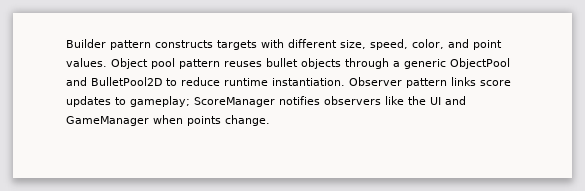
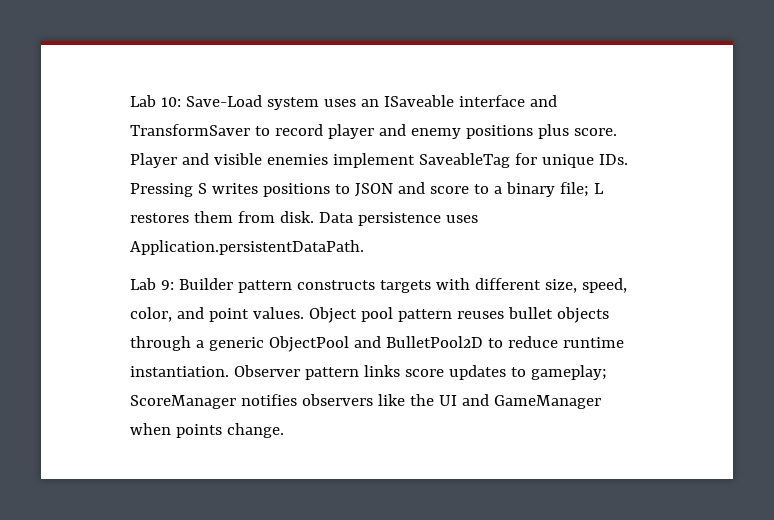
- Builder pattern constructs targets with different size, speed, color, and point values.
+ Lab 10: Save-Load system uses an ISaveable interface and TransformSaver to record player and enemy positions plus score. Player and visible enemies implement SaveableTag for unique IDs. Pressing S writes positions to JSON and score to a binary file; L restores them from disk. Data persistence uses Application.persistentDataPath.
+ Lab 9: Builder pattern constructs targets with different size, speed, color, and point values.

